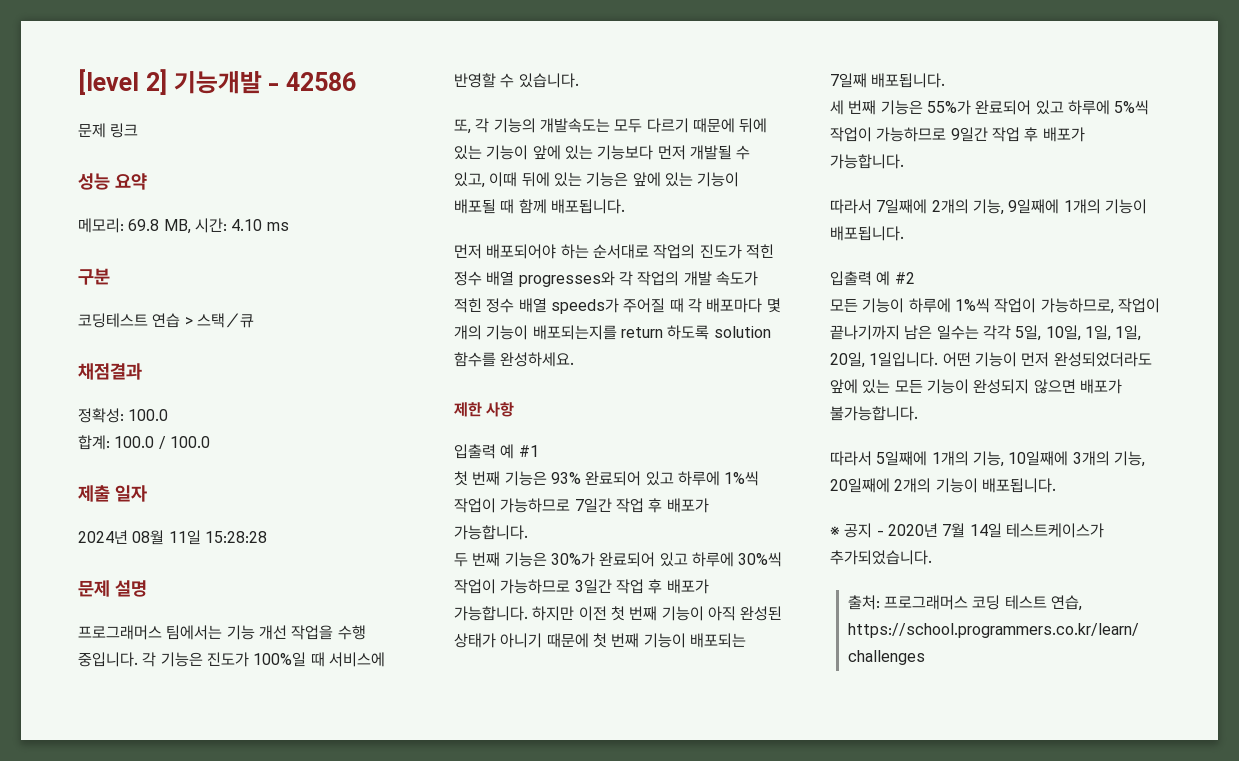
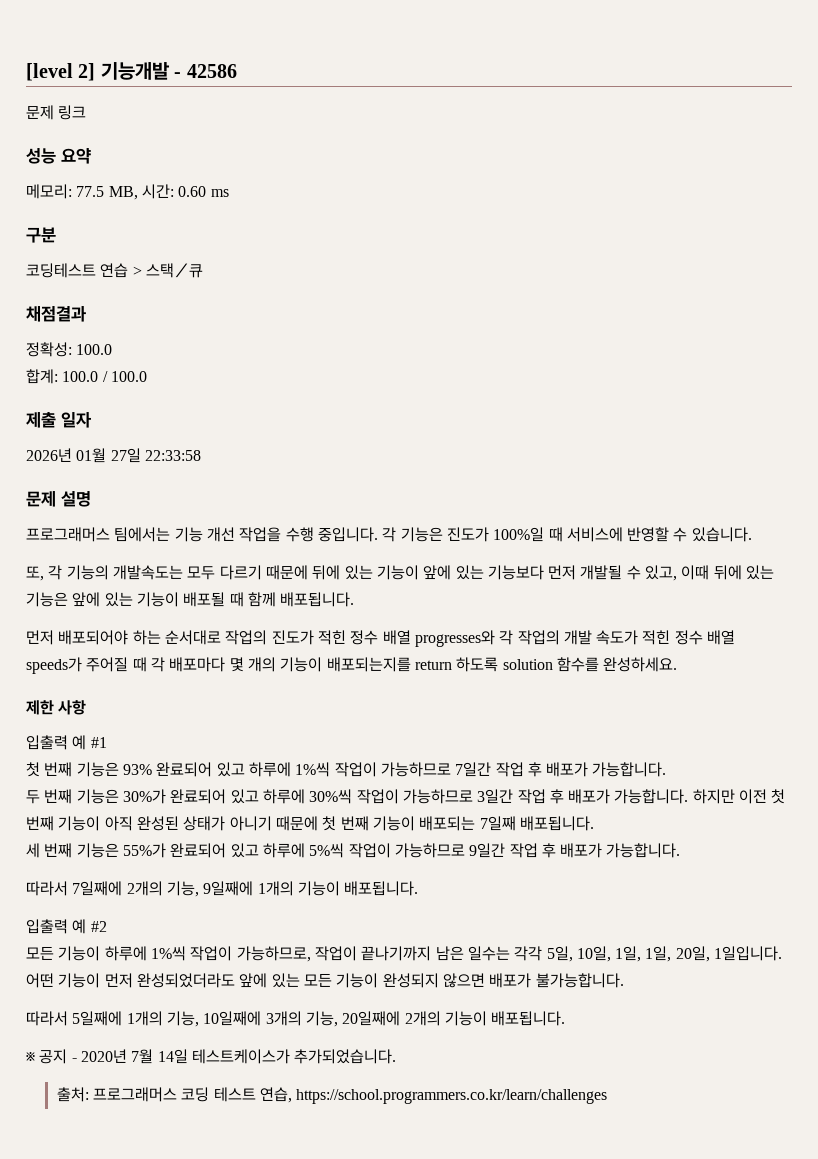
- 메모리: 69.8 MB, 시간: 4.10 ms
+ 메모리: 77.5 MB, 시간: 0.60 ms
- 2024년 08월 11일 15:28:28
+ 2026년 01월 27일 22:33:58

